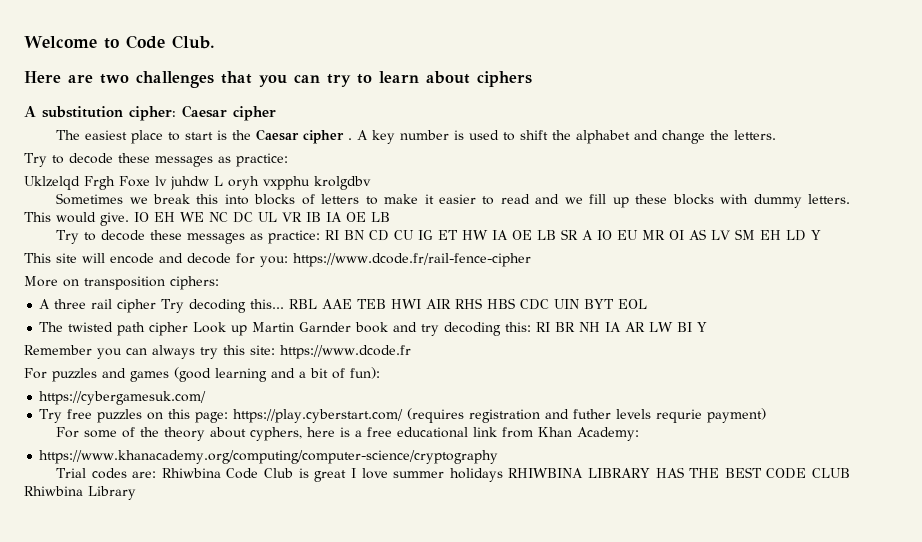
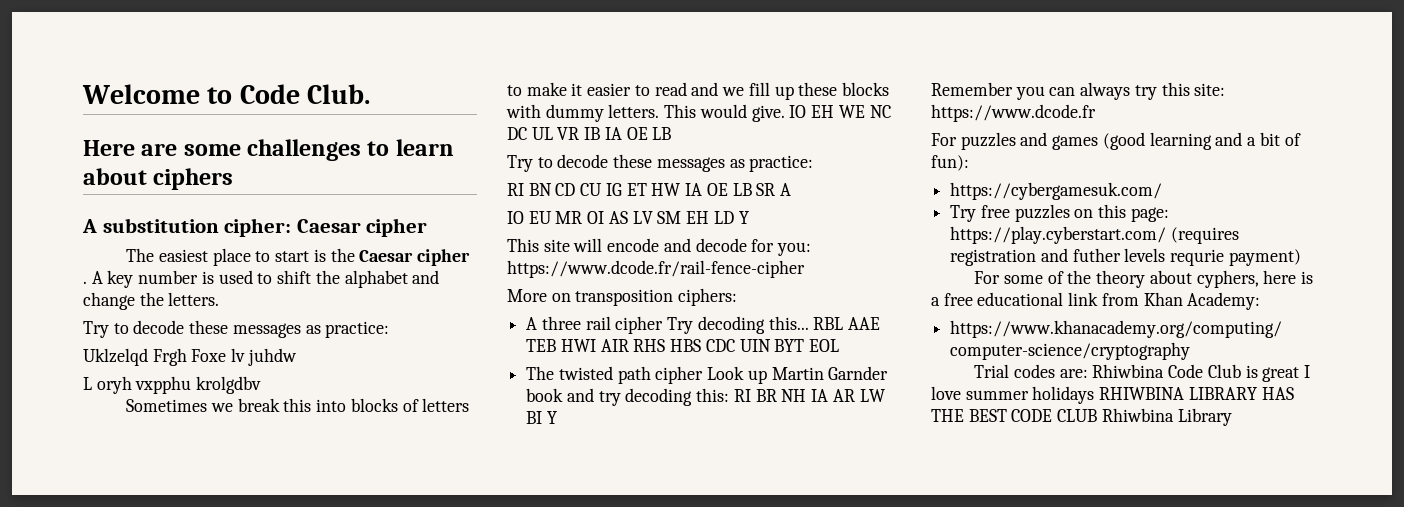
- Here are two challenges that you can try to learn about ciphers
+ Here are some challenges to learn about ciphers
- Uklzelqd Frgh Foxe lv juhdw L oryh vxpphu krolgdbv
+ Uklzelqd Frgh Foxe lv juhdw
+ L oryh vxpphu krolgdbv
  IO EH WE NC DC UL VR IB IA OE LB
- Try to decode these messages as practice: RI BN CD CU IG ET HW IA OE LB SR A IO EU MR OI AS LV SM EH LD Y
+ Try to decode these messages as practice:
+ RI BN CD CU IG ET HW IA OE LB SR A
+ IO EU MR OI AS LV SM EH LD Y

